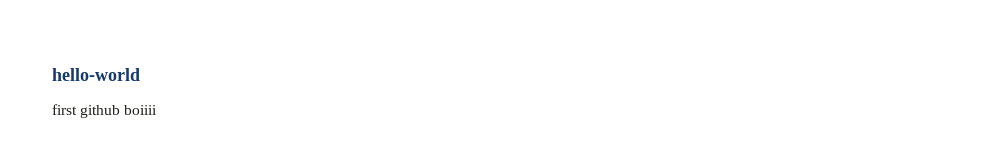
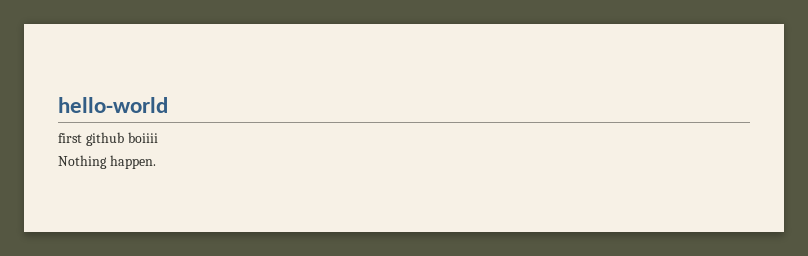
+ Nothing happen.

